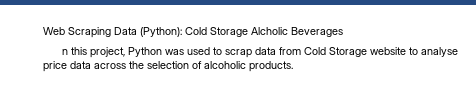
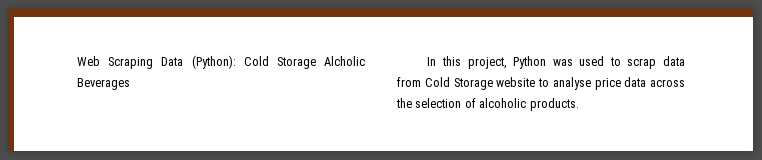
- n this project, Python was used to scrap data from Cold Storage website to analyse price data across the selection of alcoholic products.
+ In this project, Python was used to scrap data from Cold Storage website to analyse price data across the selection of alcoholic products.

